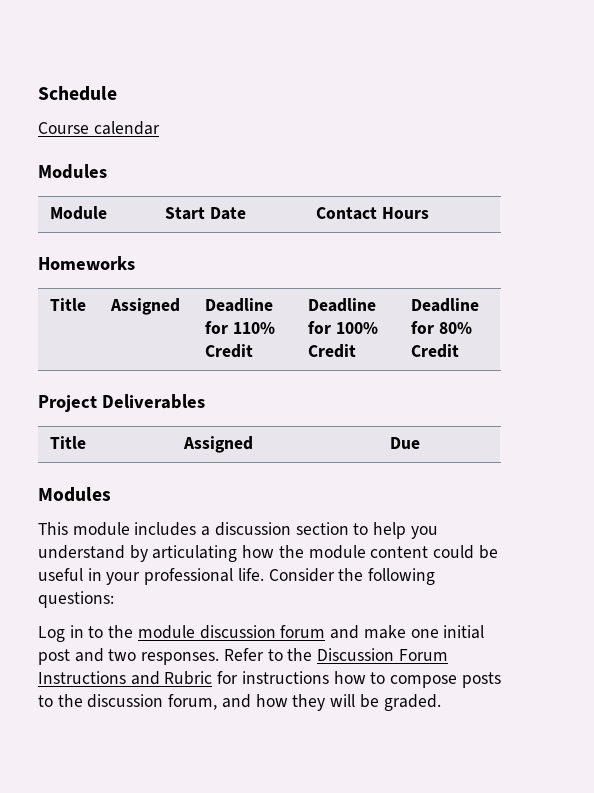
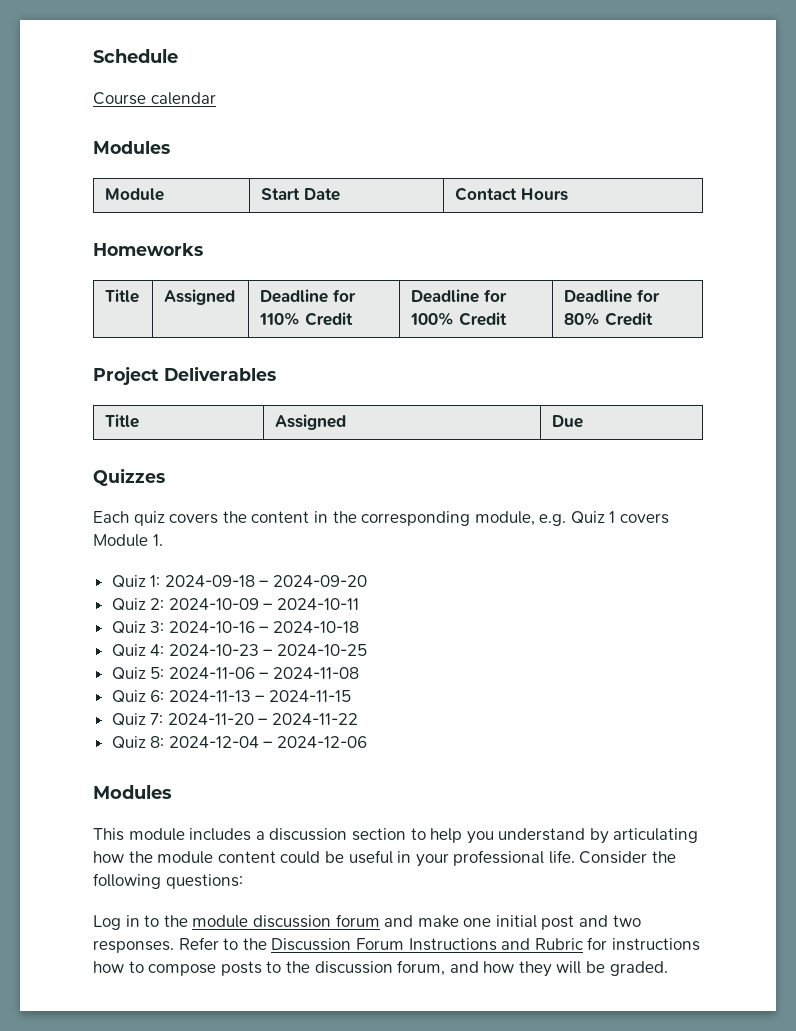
+ Quizzes
+ Each quiz covers the content in the corresponding module, e.g. Quiz 1 covers Module 1.
+ Quiz 1: 2024-09-18 – 2024-09-20
+ Quiz 2: 2024-10-09 – 2024-10-11
+ Quiz 3: 2024-10-16 – 2024-10-18
+ Quiz 4: 2024-10-23 – 2024-10-25
+ Quiz 5: 2024-11-06 – 2024-11-08
+ Quiz 6: 2024-11-13 – 2024-11-15
+ Quiz 7: 2024-11-20 – 2024-11-22
+ Quiz 8: 2024-12-04 – 2024-12-06

